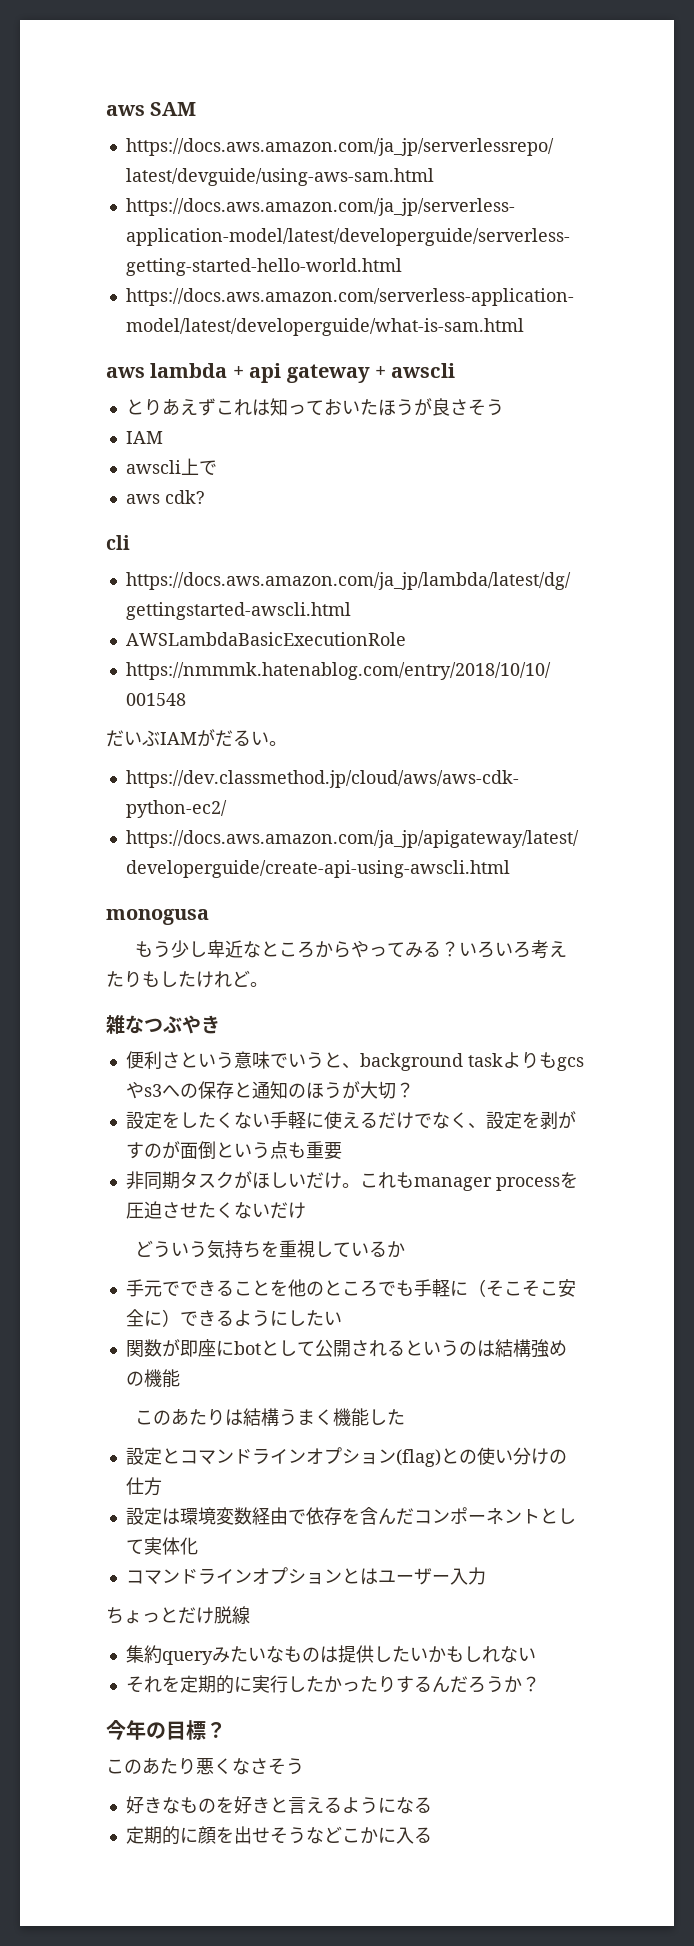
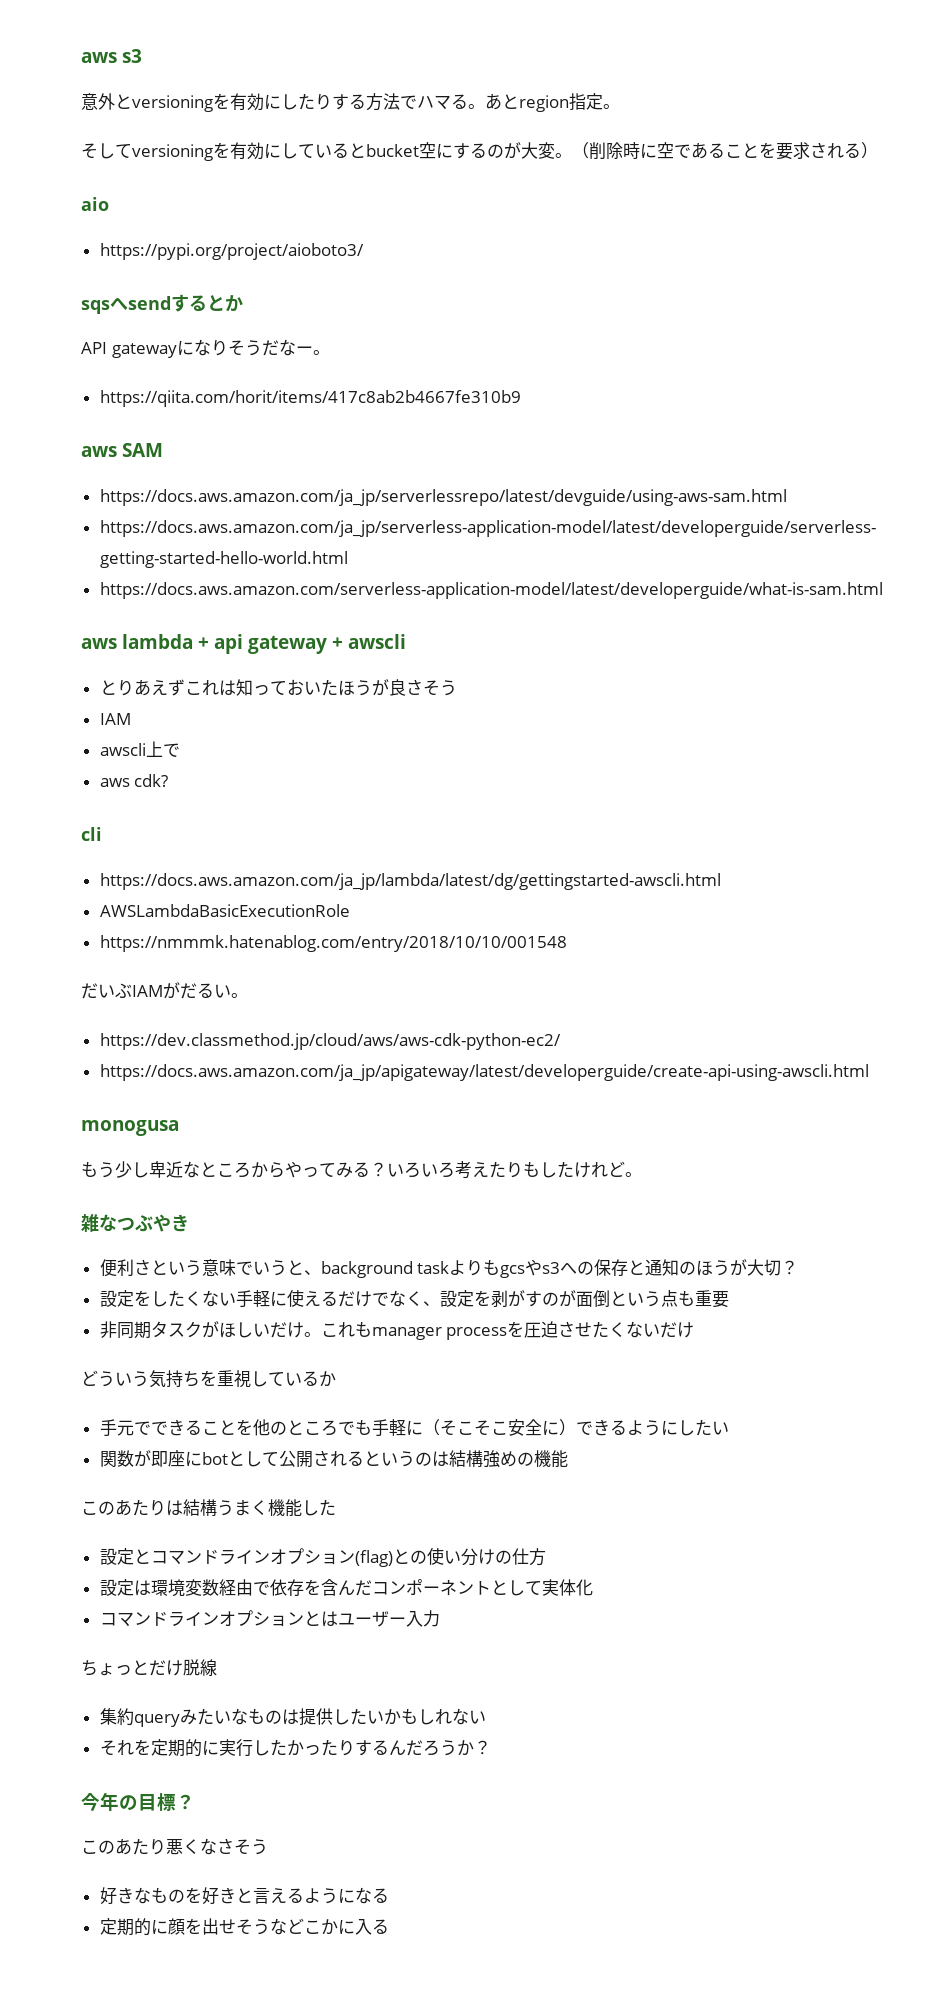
+ aws s3
+ 意外とversioningを有効にしたりする方法でハマる。あとregion指定。
+ そしてversioningを有効にしているとbucket空にするのが大変。（削除時に空であることを要求される）
+ aio
+ https://pypi.org/project/aioboto3/
+ sqsへsendするとか
+ API gatewayになりそうだなー。
+ https://qiita.com/horit/items/417c8ab2b4667fe310b9

